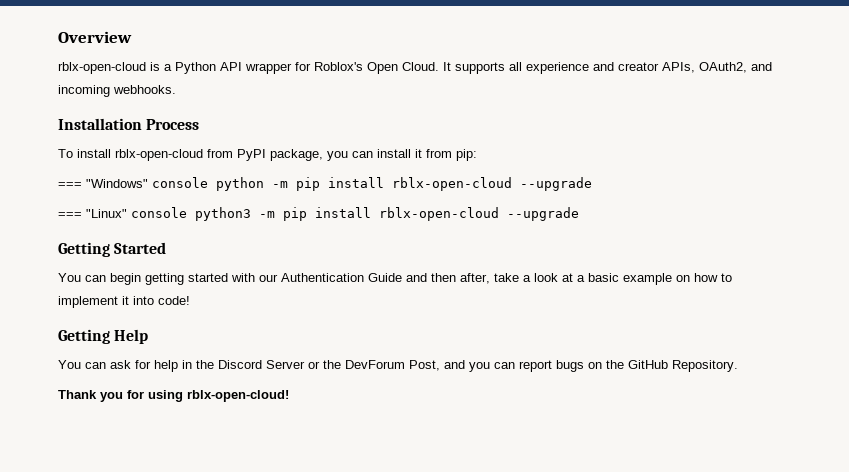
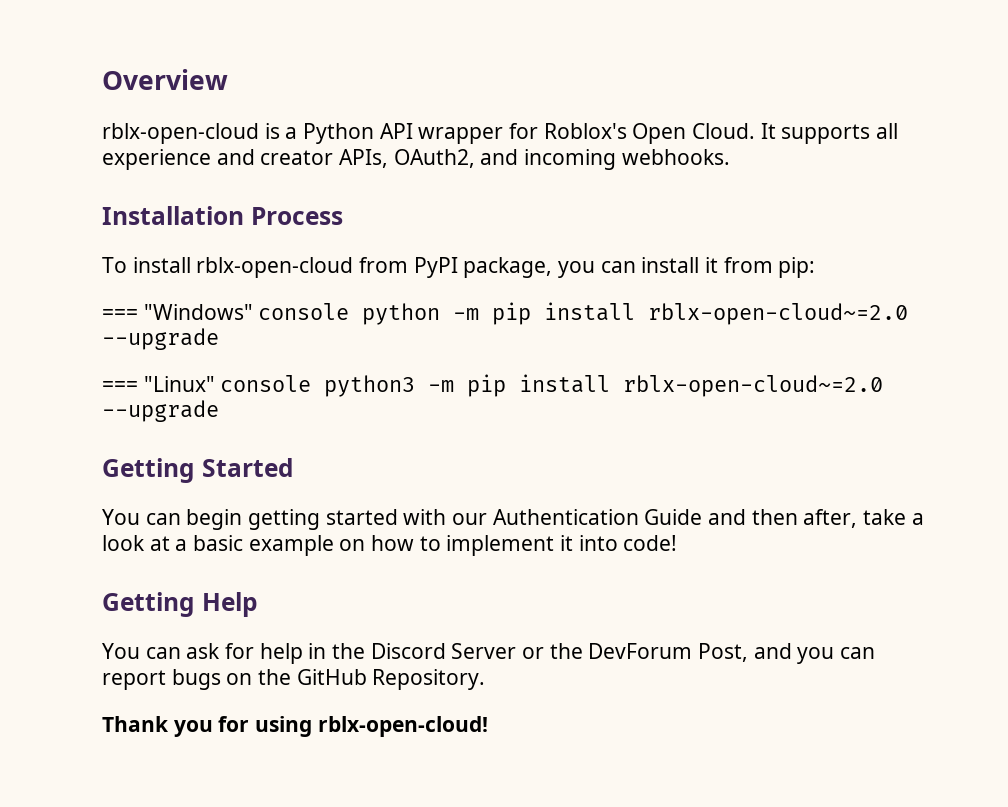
- === "Windows" console python -m pip install rblx-open-cloud --upgrade
+ === "Windows" console python -m pip install rblx-open-cloud~=2.0 --upgrade
- === "Linux" console python3 -m pip install rblx-open-cloud --upgrade
+ === "Linux" console python3 -m pip install rblx-open-cloud~=2.0 --upgrade

